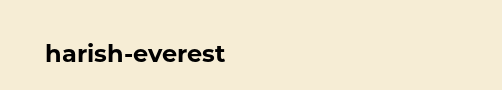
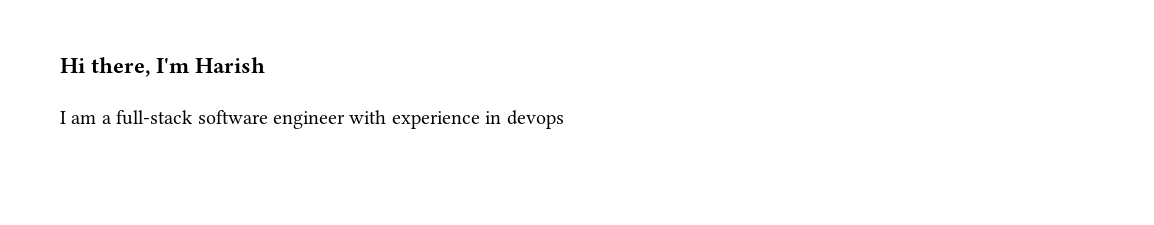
- harish-everest
+ Hi there, I'm Harish
+ I am a full-stack software engineer with experience in devops

